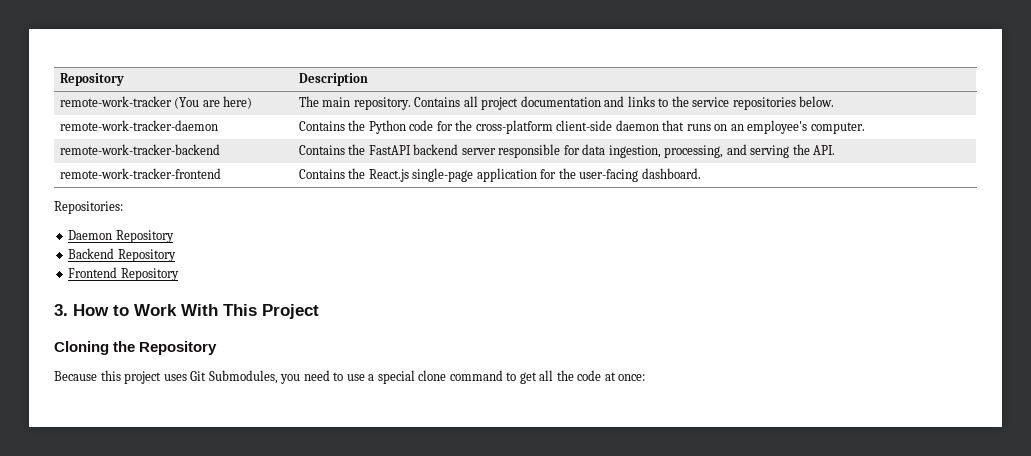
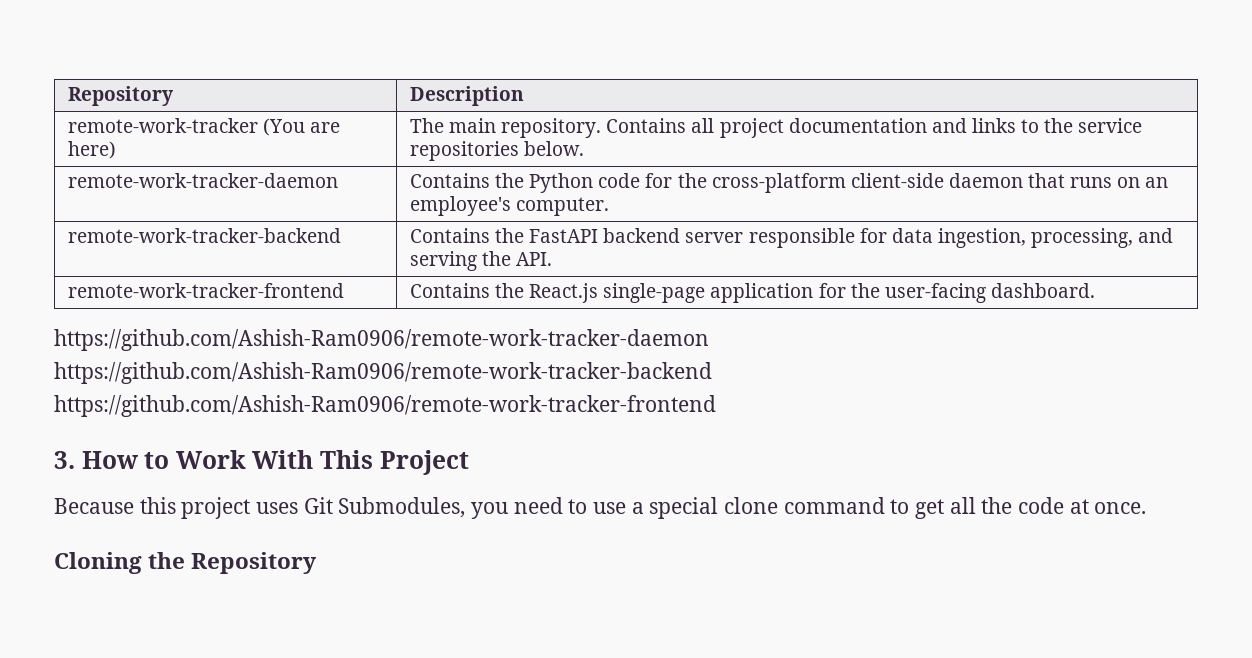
- Repositories:
- Daemon Repository
- Backend Repository
- Frontend Repository
+ https://github.com/Ashish-Ram0906/remote-work-tracker-daemon
+ https://github.com/Ashish-Ram0906/remote-work-tracker-backend
+ https://github.com/Ashish-Ram0906/remote-work-tracker-frontend
- Cloning the Repository
- Because this project uses Git Submodules, you need to use a special clone command to get all the code at once:
+ Because this project uses Git Submodules, you need to use a special clone command to get all the code at once.
+ Cloning the Repository

